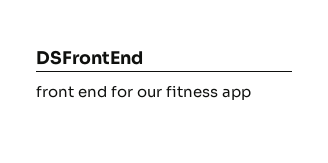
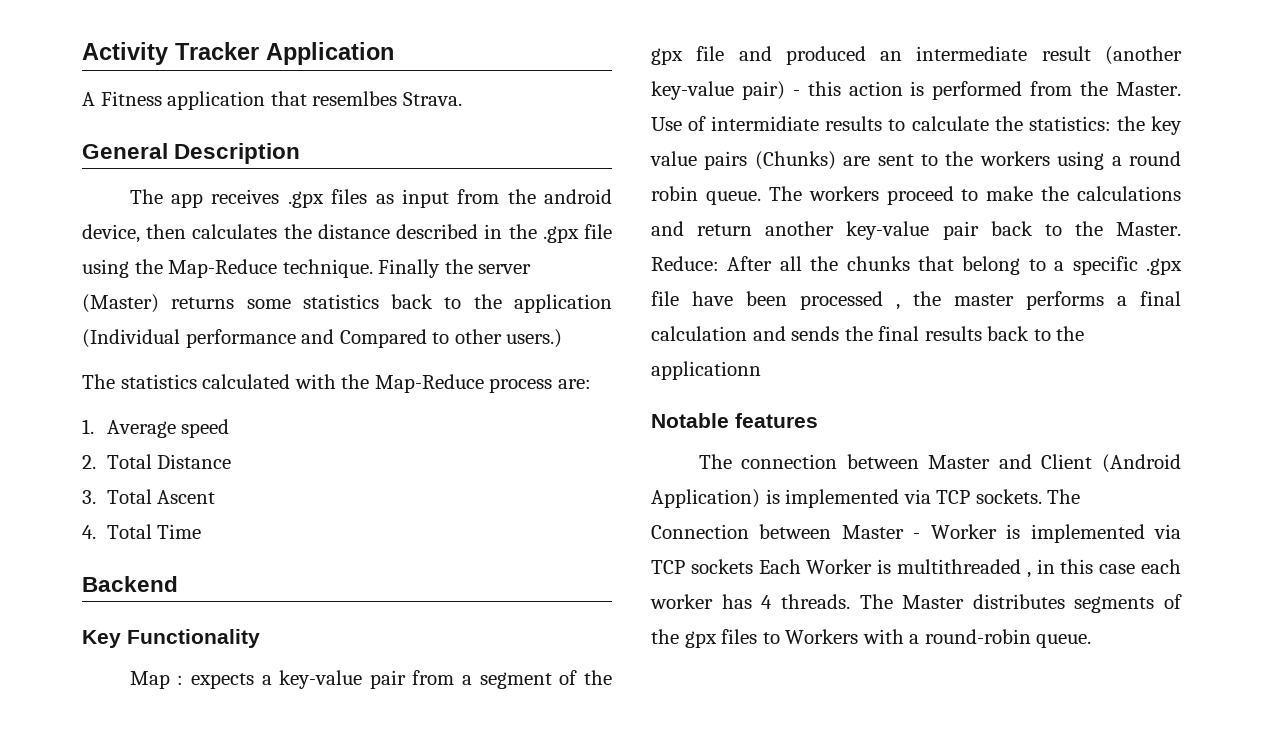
- DSFrontEnd
- front end for our fitness app
+ Activity Tracker Application
+ A Fitness application that resemlbes Strava.
+ General Description
+ The app receives .gpx files as input from the android device, then calculates the distance described in the .gpx file using the Map-Reduce technique. Finally the server (Master) returns some statistics back to the application (Individual performance and Compared to other users.)
+ The statistics calculated with the Map-Reduce process are:
+ 1. Average speed
+ 2. Total Distance
+ 3. Total Ascent
+ 4. Total Time
+ Backend
+ Key Functionality
+ Map : expects a key-value pair from a segment of the gpx file and produced an intermediate result (another key-value pair) - this action is performed from the Master. Use of intermidiate results to calculate the statistics: the key value pairs (Chunks) are sent to the workers using a round robin queue. The workers proceed to make the calculations and return another key-value pair back to the Master. Reduce: After all the chunks that belong to a specific .gpx file have been processed , the master performs a final calculation and sends the final results back to the applicationn
+ Notable features
+ The connection between Master and Client (Android Application) is implemented via TCP sockets. The Connection between Master - Worker is implemented via TCP sockets Each Worker is multithreaded , in this case each worker has 4 threads. The Master distributes segments of the gpx files to Workers with a round-robin queue.

